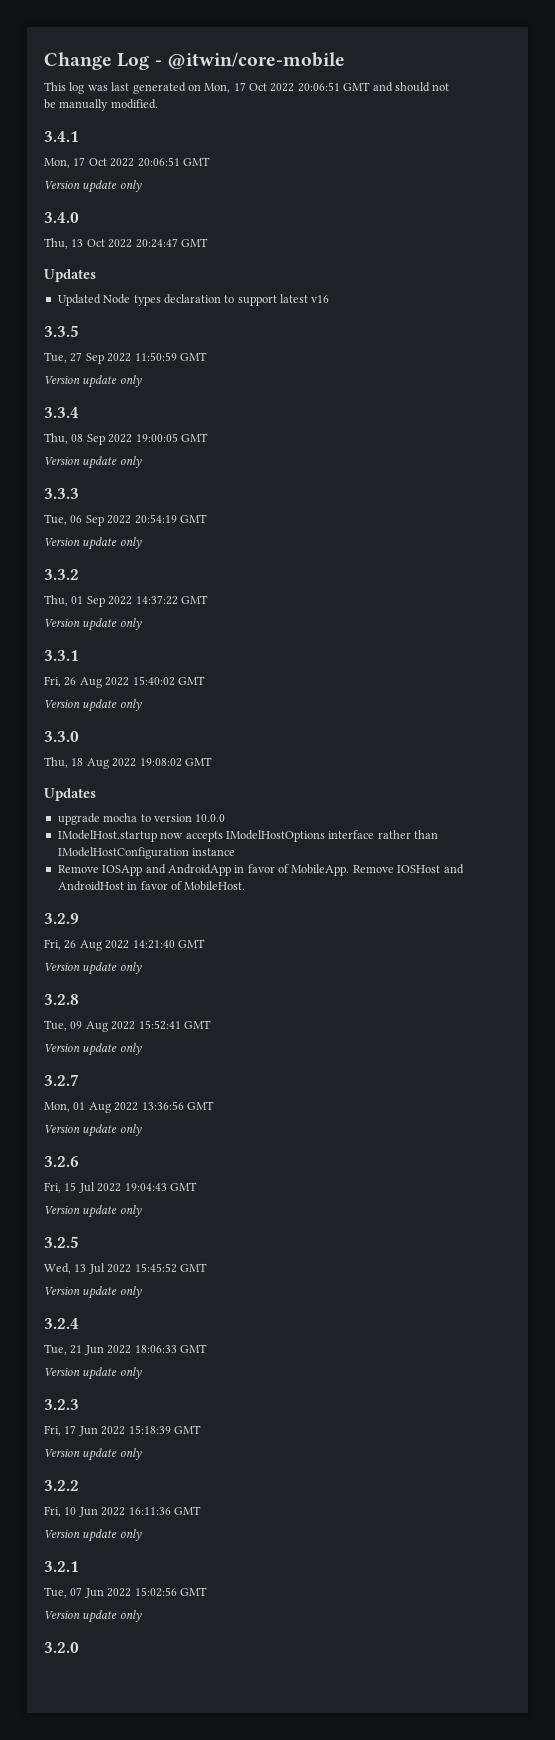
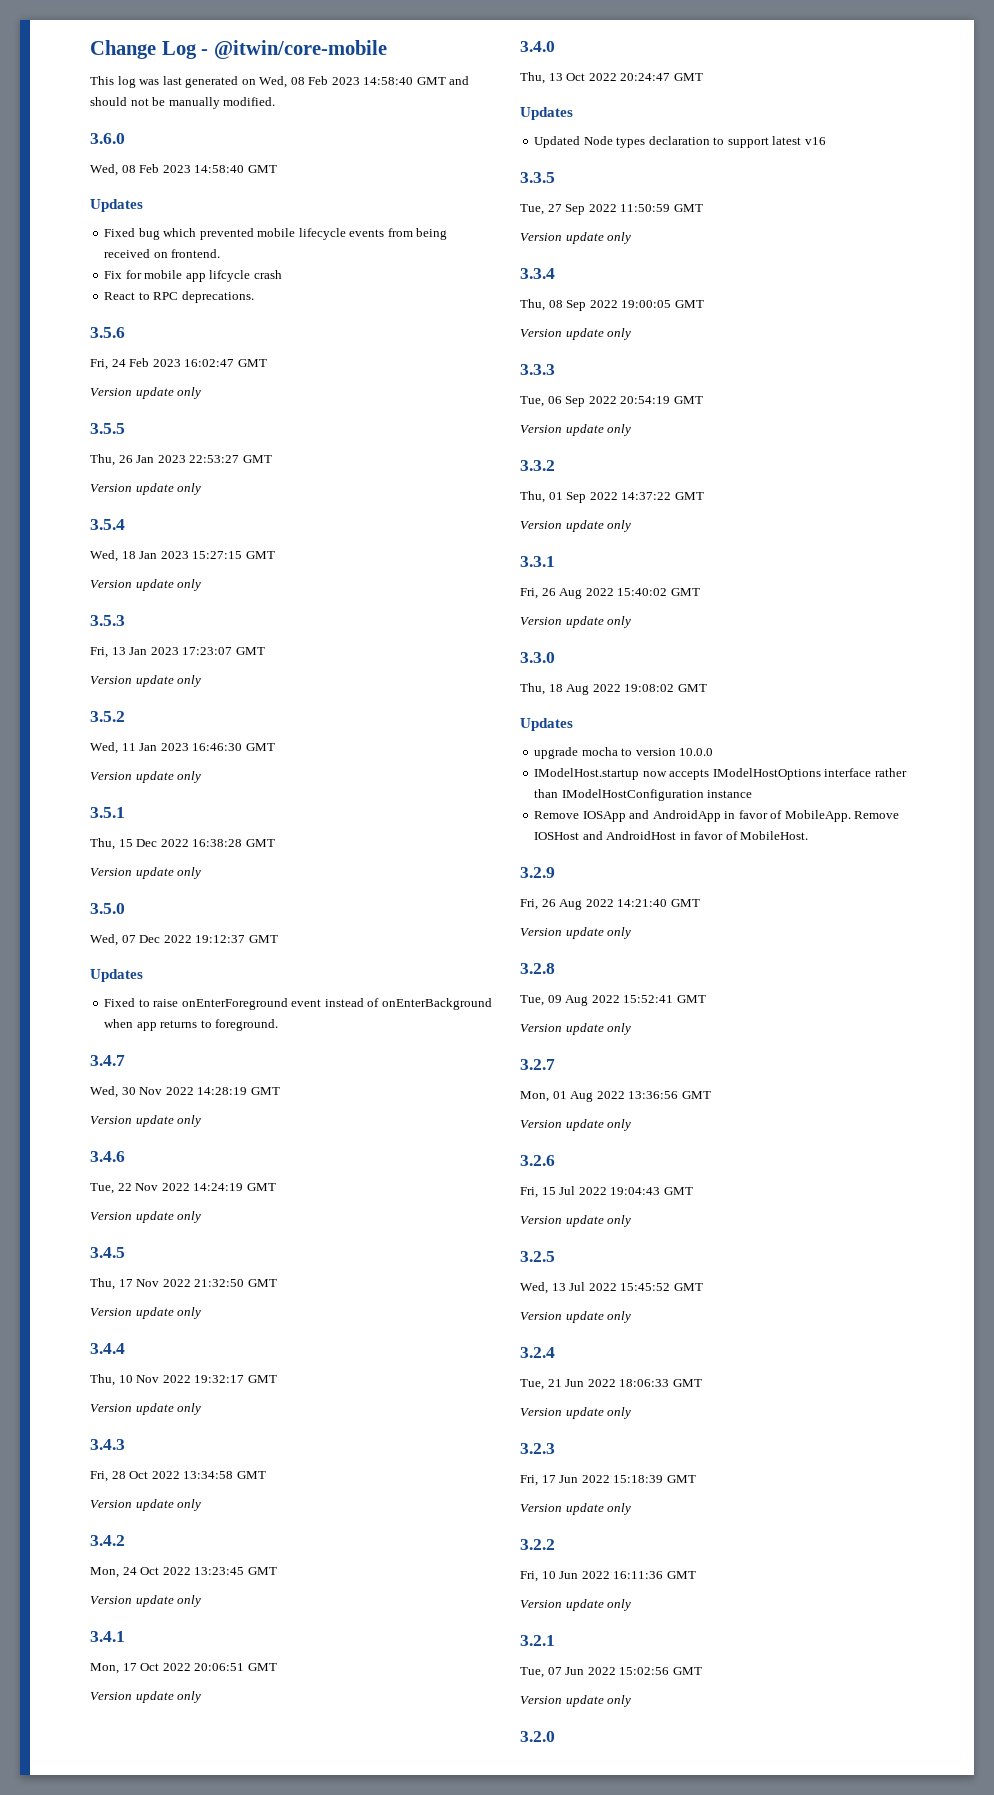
- This log was last generated on Mon, 17 Oct 2022 20:06:51 GMT and should not be manually modified.
+ This log was last generated on Wed, 08 Feb 2023 14:58:40 GMT and should not be manually modified.
+ 3.6.0
+ Wed, 08 Feb 2023 14:58:40 GMT
+ Updates
+ Fixed bug which prevented mobile lifecycle events from being received on frontend.
+ Fix for mobile app lifcycle crash
+ React to RPC deprecations.
+ 3.5.6
+ Fri, 24 Feb 2023 16:02:47 GMT
+ Version update only
+ 3.5.5
+ Thu, 26 Jan 2023 22:53:27 GMT
+ Version update only
+ 3.5.4
+ Wed, 18 Jan 2023 15:27:15 GMT
+ Version update only
+ 3.5.3
+ Fri, 13 Jan 2023 17:23:07 GMT
+ Version update only
+ 3.5.2
+ Wed, 11 Jan 2023 16:46:30 GMT
+ Version update only
+ 3.5.1
+ Thu, 15 Dec 2022 16:38:28 GMT
+ Version update only
+ 3.5.0
+ Wed, 07 Dec 2022 19:12:37 GMT
+ Updates
+ Fixed to raise onEnterForeground event instead of onEnterBackground when app returns to foreground.
+ 3.4.7
+ Wed, 30 Nov 2022 14:28:19 GMT
+ Version update only
+ 3.4.6
+ Tue, 22 Nov 2022 14:24:19 GMT
+ Version update only
+ 3.4.5
+ Thu, 17 Nov 2022 21:32:50 GMT
+ Version update only
+ 3.4.4
+ Thu, 10 Nov 2022 19:32:17 GMT
+ Version update only
+ 3.4.3
+ Fri, 28 Oct 2022 13:34:58 GMT
+ Version update only
+ 3.4.2
+ Mon, 24 Oct 2022 13:23:45 GMT
+ Version update only

